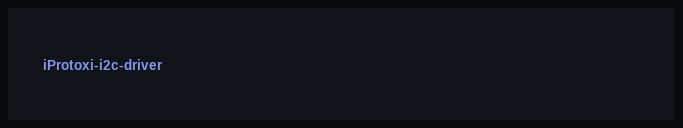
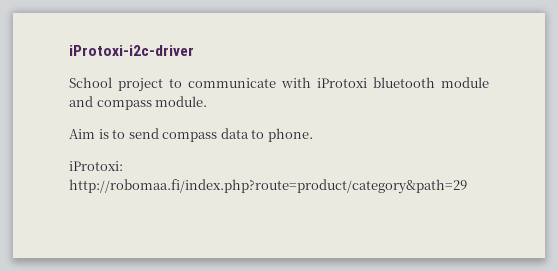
+ School project to communicate with iProtoxi bluetooth module and compass module.
+ Aim is to send compass data to phone.
+ iProtoxi: http://robomaa.fi/index.php?route=product/category&path=29

